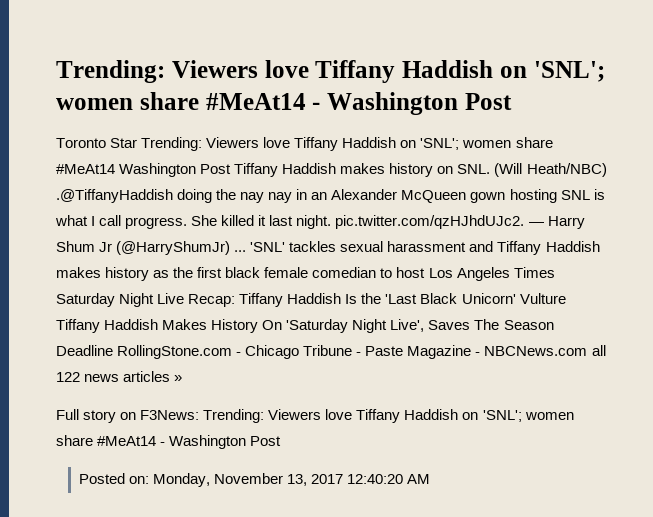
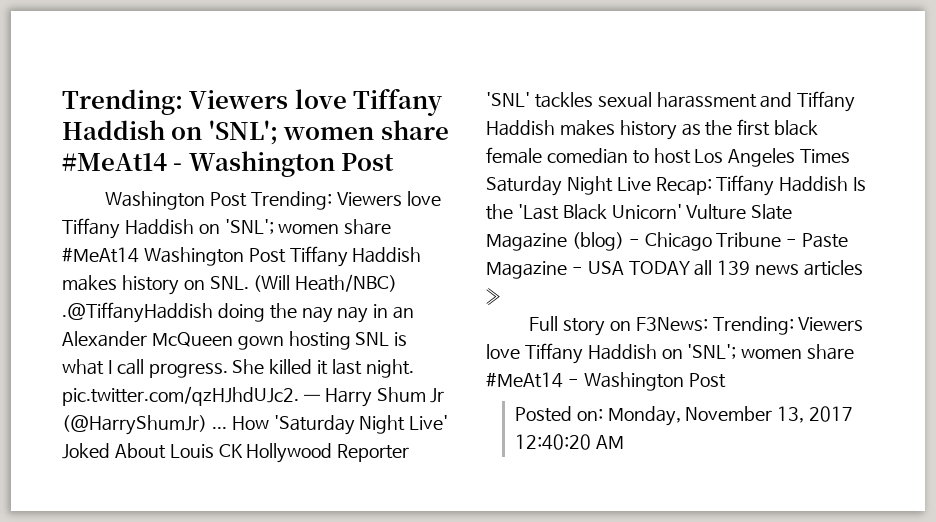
- Toronto Star Trending: Viewers love Tiffany Haddish on 'SNL'; women share #MeAt14 Washington Post Tiffany Haddish makes history on SNL. (Will Heath/NBC) .@TiffanyHaddish doing the nay nay in an Alexander McQueen gown hosting SNL is what I call progress.
+ Washington Post Trending: Viewers love Tiffany Haddish on 'SNL'; women share #MeAt14 Washington Post Tiffany Haddish makes history on SNL. (Will Heath/NBC) .@TiffanyHaddish doing the nay nay in an Alexander McQueen gown hosting SNL is what I call progress.
- 'SNL' tackles sexual harassment and Tiffany Haddish makes history as the first black female comedian to host Los Angeles Times Saturday Night Live Recap: Tiffany Haddish Is the 'Last Black Unicorn' Vulture Tiffany Haddish Makes History On 'Saturday Night Live', Saves The Season Deadline RollingStone.com - Chicago Tribune - Paste Magazine - NBCNews.com all 122 news articles »
+ How 'Saturday Night Live' Joked About Louis CK Hollywood Reporter 'SNL' tackles sexual harassment and Tiffany Haddish makes history as the first black female comedian to host Los Angeles Times Saturday Night Live Recap: Tiffany Haddish Is the 'Last Black Unicorn' Vulture Slate Magazine (blog) - Chicago Tribune - Paste Magazine - USA TODAY all 139 news articles »

